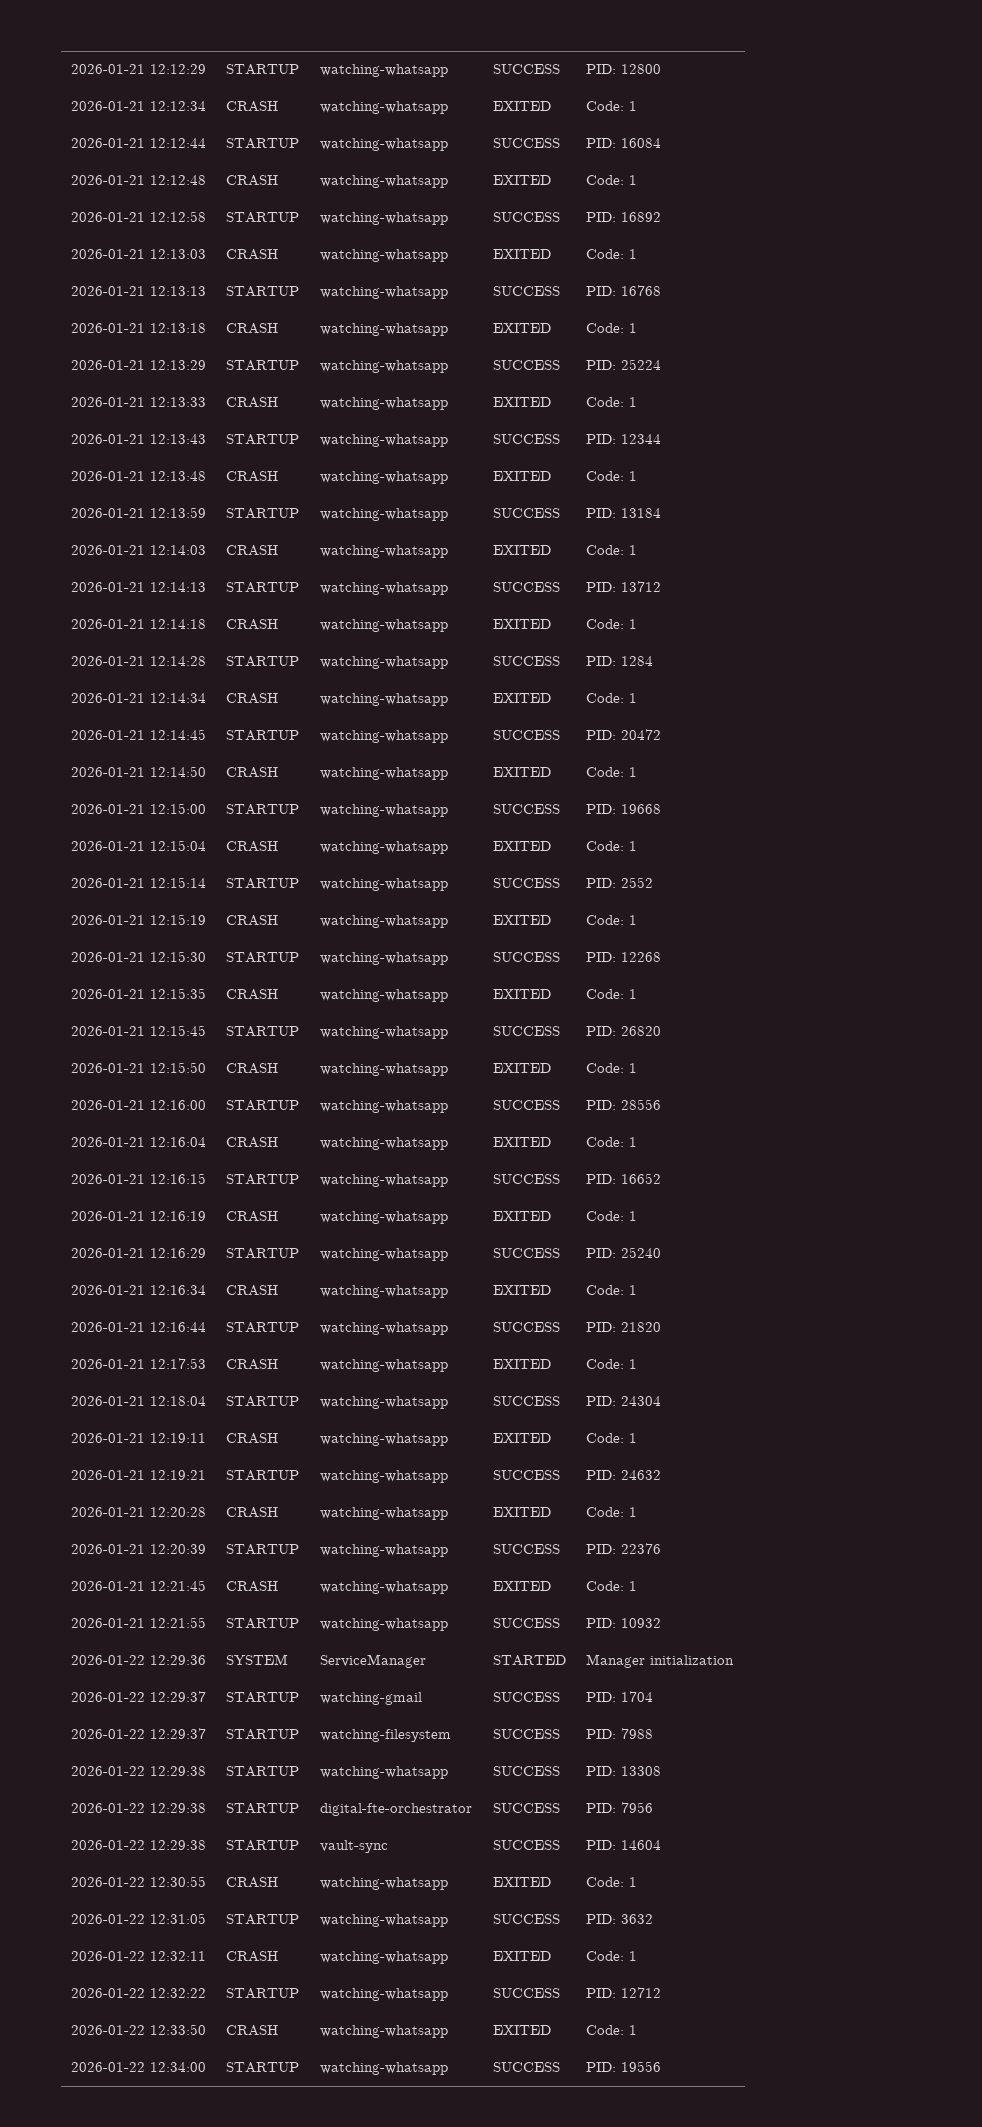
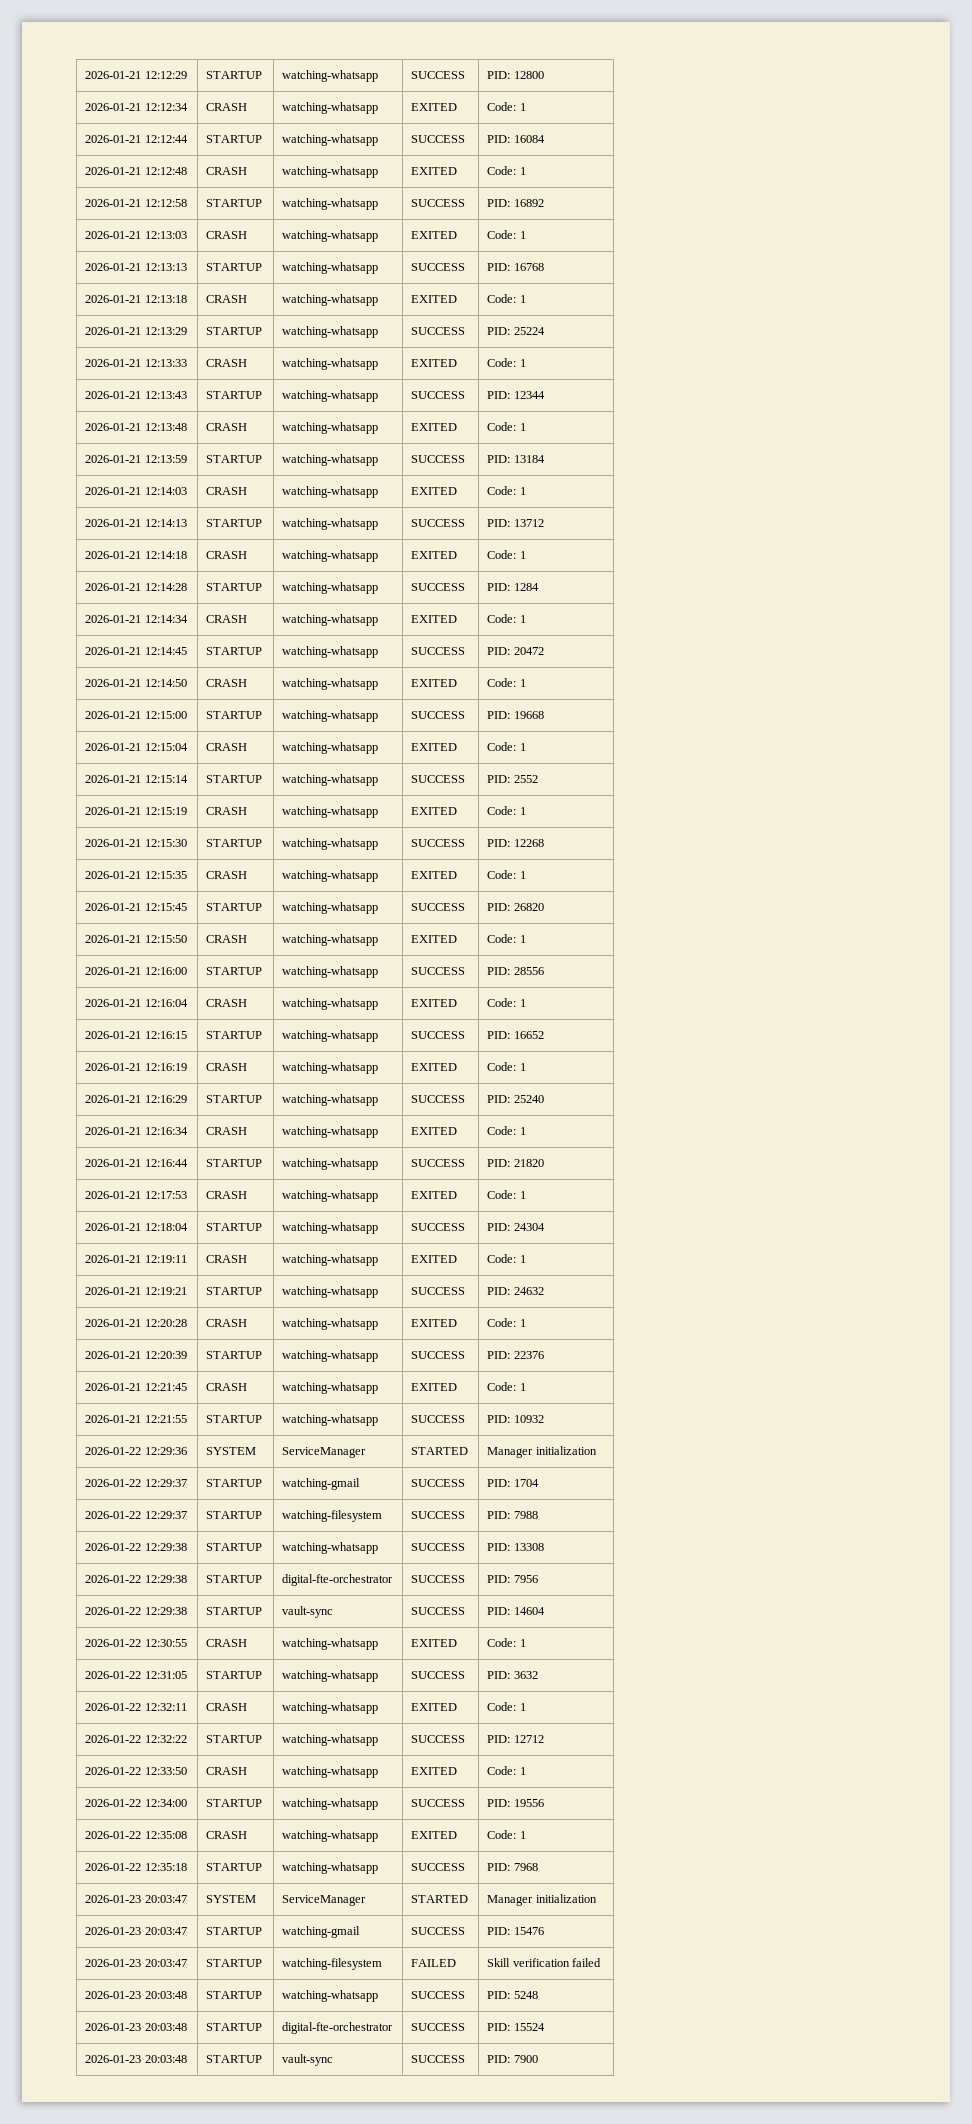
+ 2026-01-22 12:35:08 | CRASH | watching-whatsapp | EXITED | Code: 1
+ 2026-01-22 12:35:18 | STARTUP | watching-whatsapp | SUCCESS | PID: 7968
+ 2026-01-23 20:03:47 | SYSTEM | ServiceManager | STARTED | Manager initialization
+ 2026-01-23 20:03:47 | STARTUP | watching-gmail | SUCCESS | PID: 15476
+ 2026-01-23 20:03:47 | STARTUP | watching-filesystem | FAILED | Skill verification failed
+ 2026-01-23 20:03:48 | STARTUP | watching-whatsapp | SUCCESS | PID: 5248
+ 2026-01-23 20:03:48 | STARTUP | digital-fte-orchestrator | SUCCESS | PID: 15524
+ 2026-01-23 20:03:48 | STARTUP | vault-sync | SUCCESS | PID: 7900

